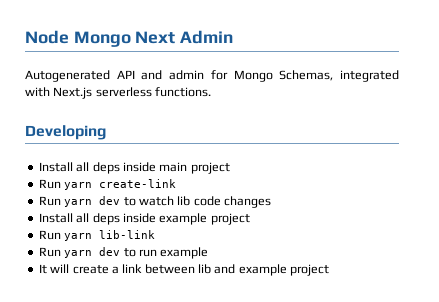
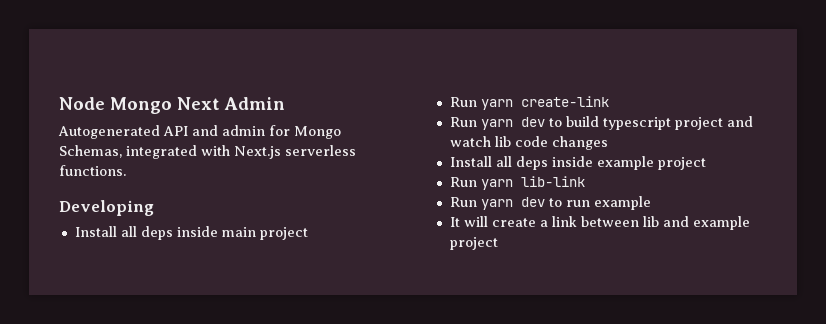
- Run yarn dev to watch lib code changes
+ Run yarn dev to build typescript project and watch lib code changes

